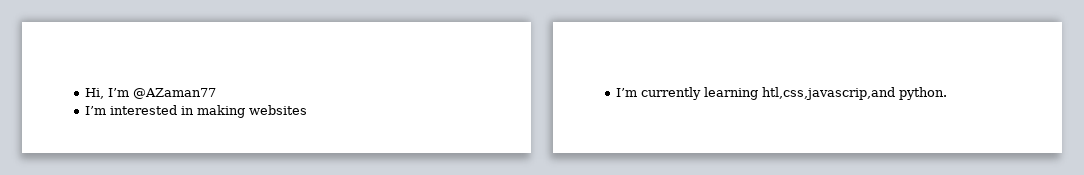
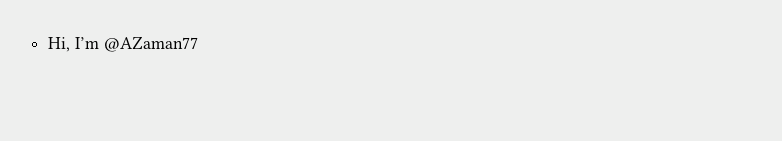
- I’m interested in making websites
- I’m currently learning htl,css,javascrip,and python.

